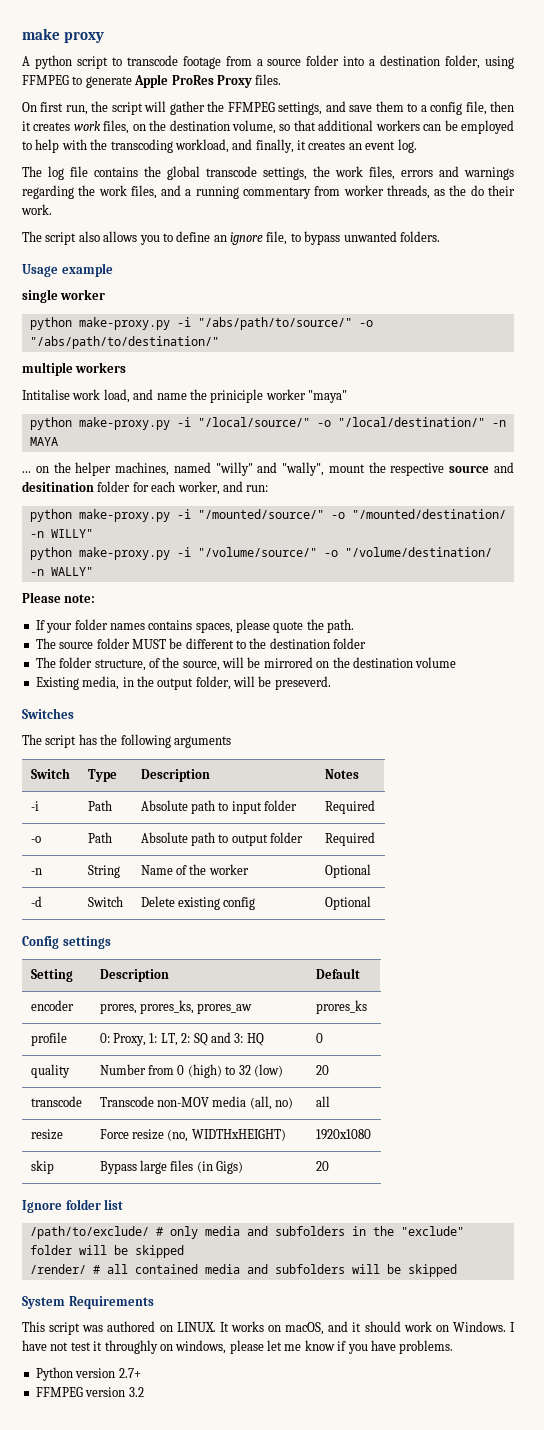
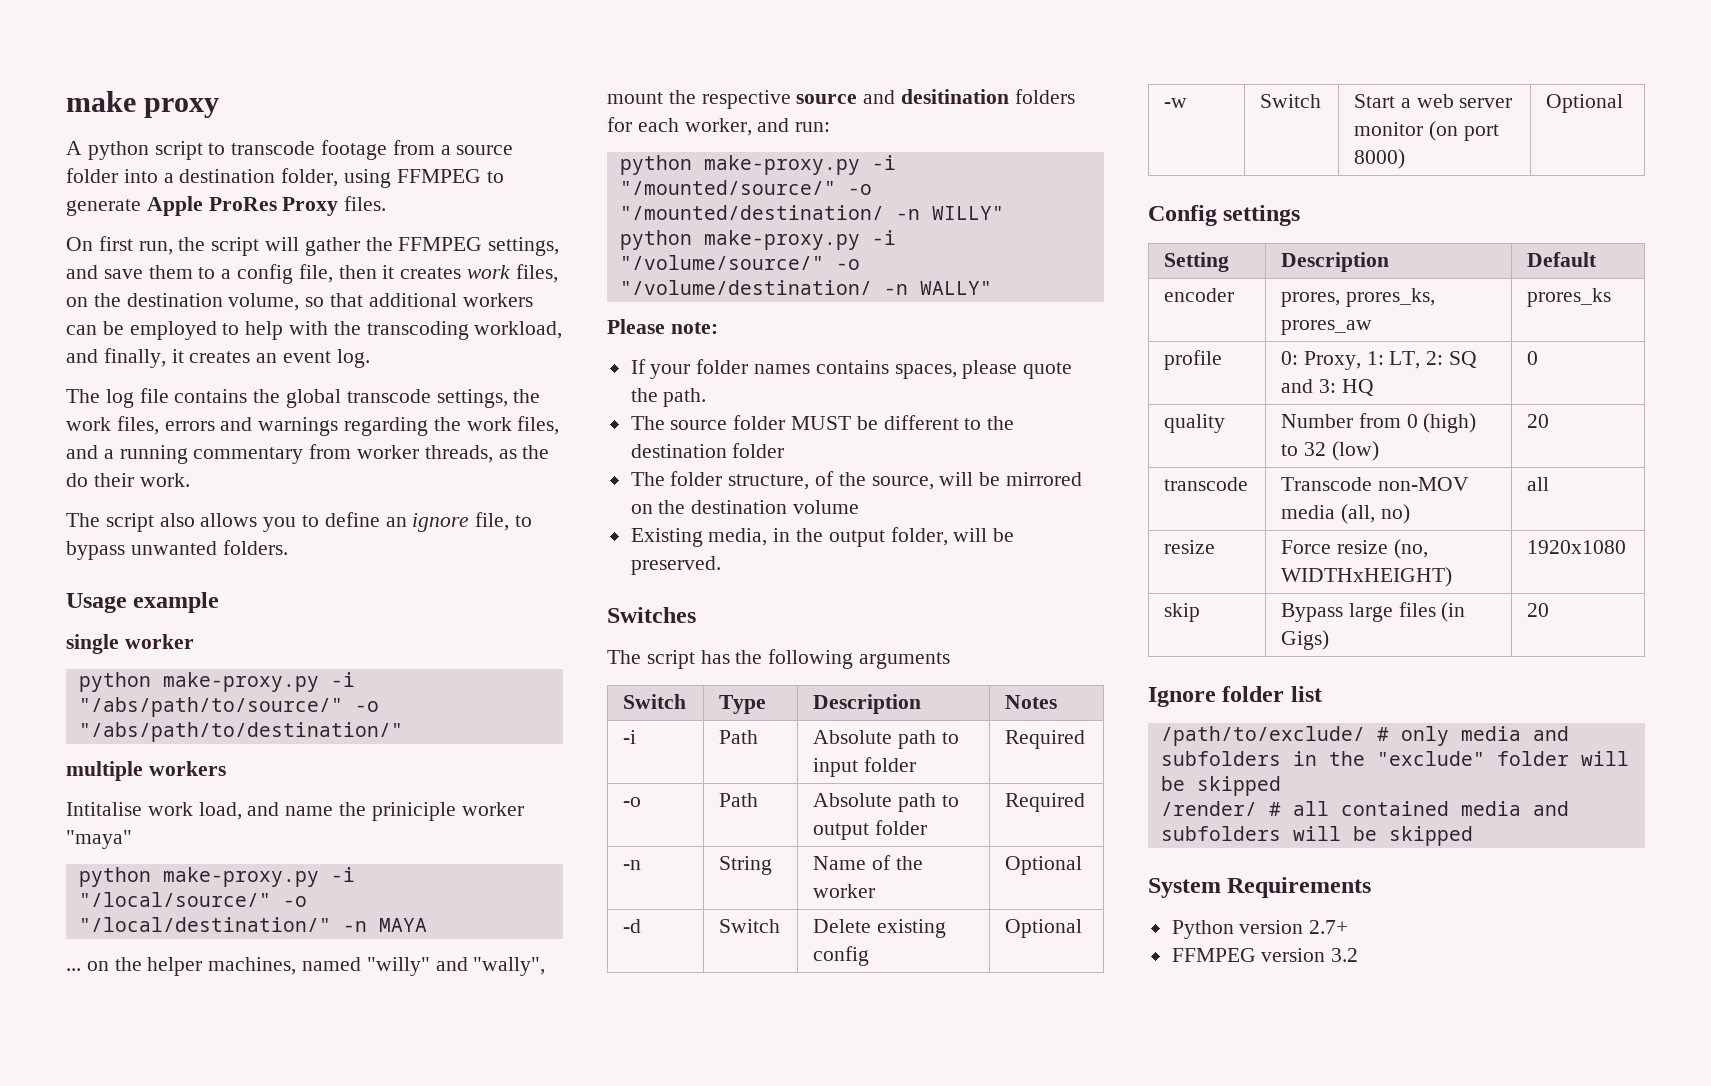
- ... on the helper machines, named "willy" and "wally", mount the respective source and desitination folder for each worker, and run:
+ ... on the helper machines, named "willy" and "wally", mount the respective source and desitination folders for each worker, and run:
- Existing media, in the output folder, will be preseverd.
+ Existing media, in the output folder, will be preserved.
+ -w | Switch | Start a web server monitor (on port 8000) | Optional
- This script was authored on LINUX. It works on macOS, and it should work on Windows. I have not test it throughly on windows, please let me know if you have problems.

